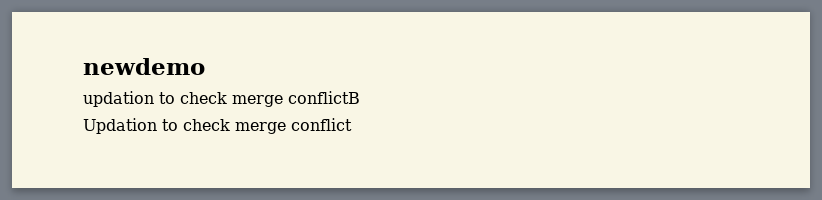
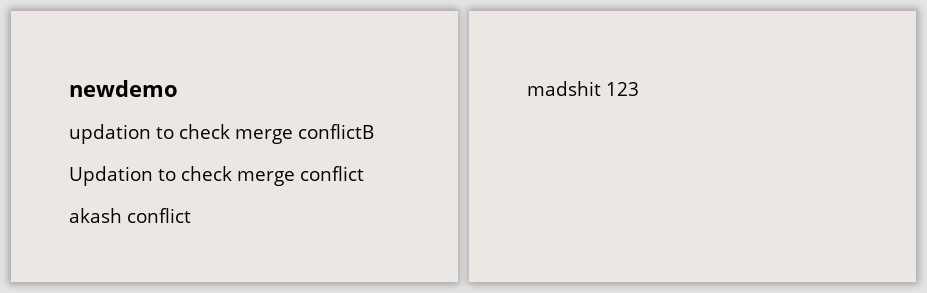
+ akash conflict
+ madshit 123

